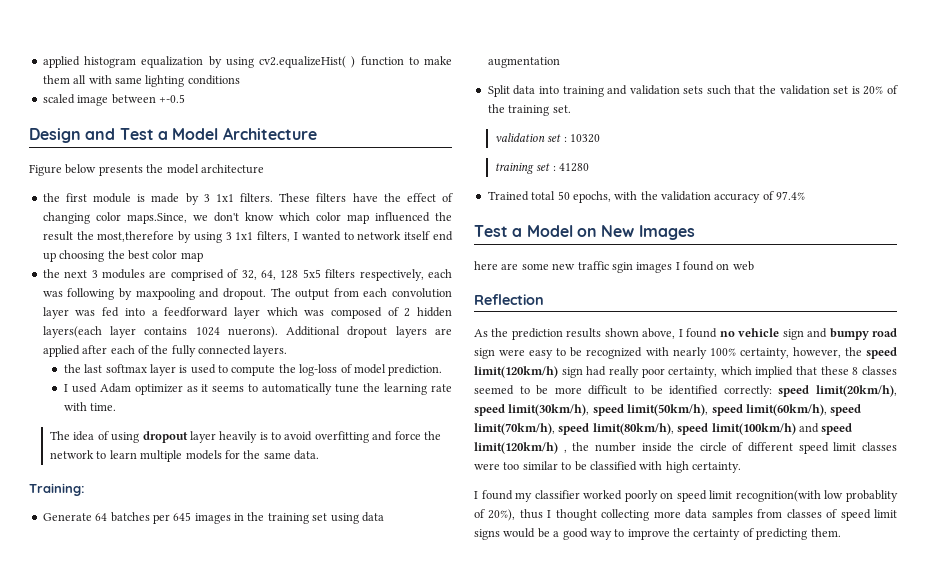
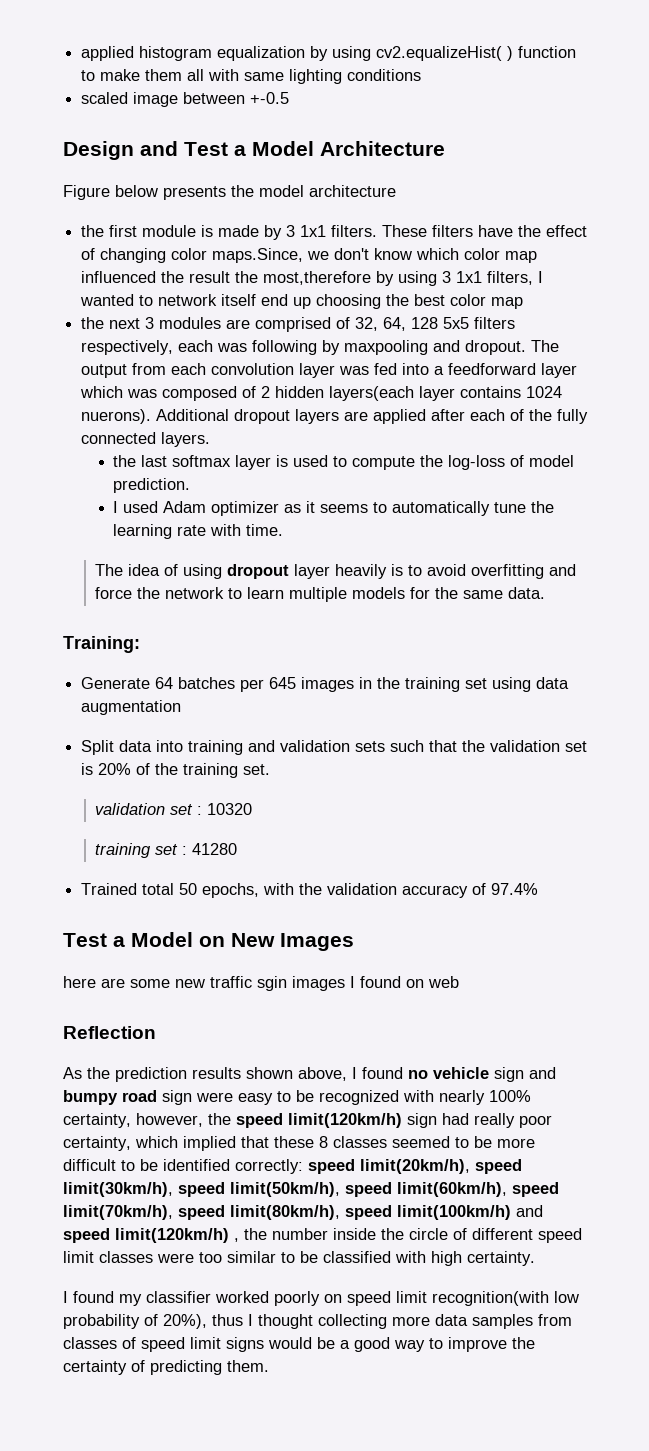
- I found my classifier worked poorly on speed limit recognition(with low probablity of 20%), thus I thought collecting more data samples from classes of speed limit signs would be a good way to improve the certainty of predicting them.
+ I found my classifier worked poorly on speed limit recognition(with low probability of 20%), thus I thought collecting more data samples from classes of speed limit signs would be a good way to improve the certainty of predicting them.

